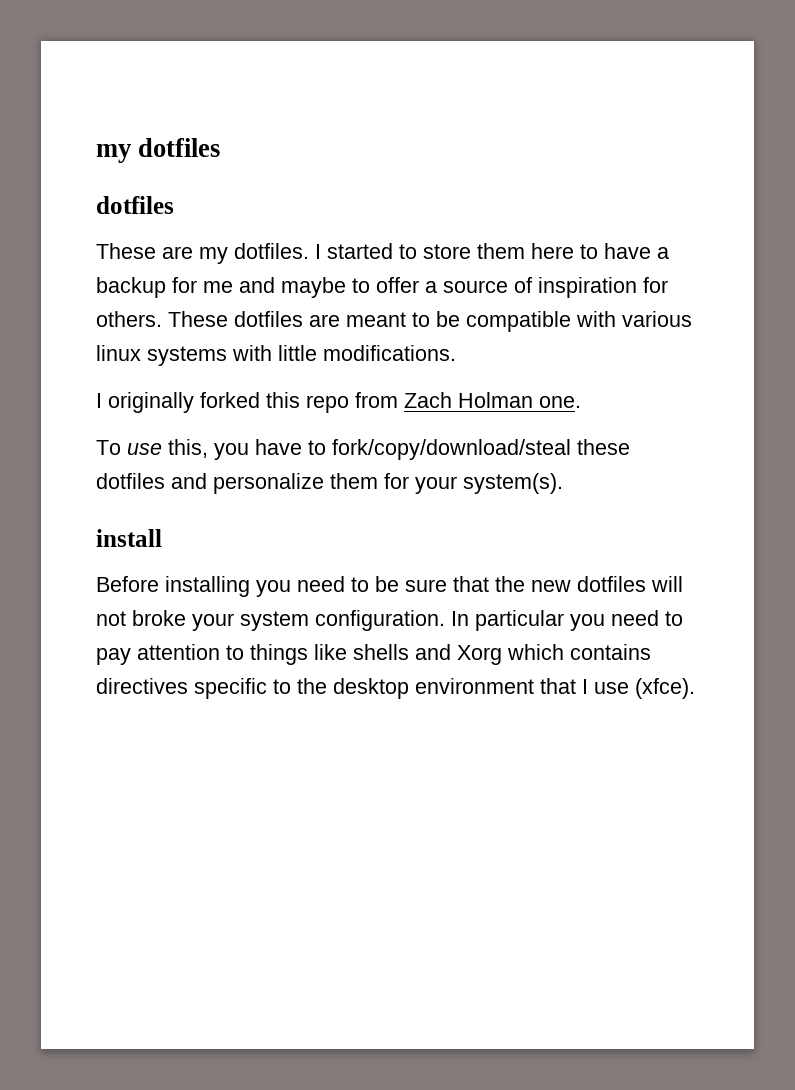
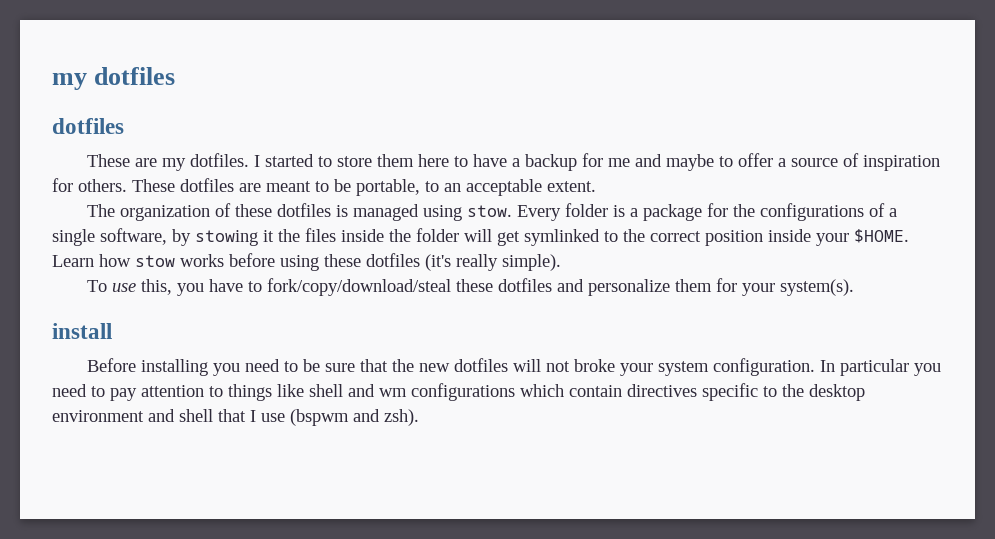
- These dotfiles are meant to be compatible with various linux systems with little modifications.
- I originally forked this repo from Zach Holman one.
+ These dotfiles are meant to be portable, to an acceptable extent.
+ The organization of these dotfiles is managed using stow. Every folder is a package for the configurations of a single software, by stowing it the files inside the folder will get symlinked to the correct position inside your $HOME. Learn how stow works before using these dotfiles (it's really simple).
- In particular you need to pay attention to things like shells and Xorg which contains directives specific to the desktop environment that I use (xfce).
+ In particular you need to pay attention to things like shell and wm configurations which contain directives specific to the desktop environment and shell that I use (bspwm and zsh).

